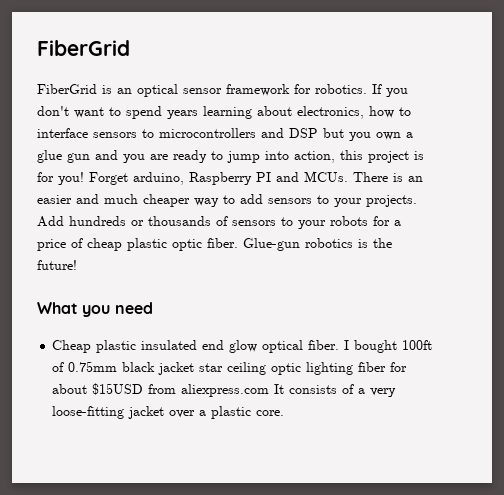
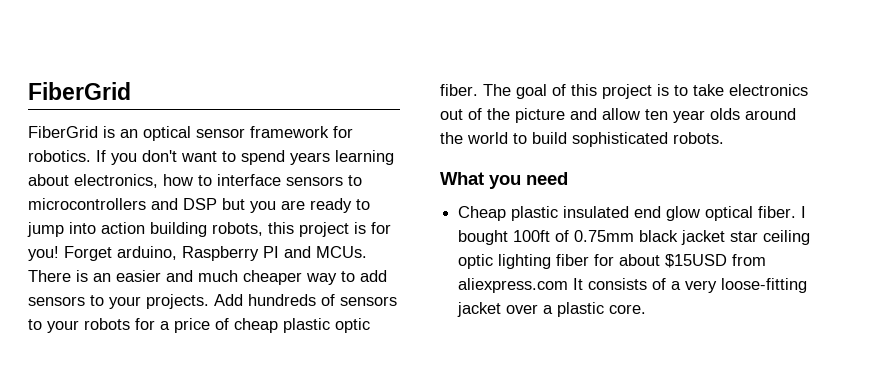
- If you don't want to spend years learning about electronics, how to interface sensors to microcontrollers and DSP but you own a glue gun and you are ready to jump into action, this project is for you!
+ If you don't want to spend years learning about electronics, how to interface sensors to microcontrollers and DSP but you are ready to jump into action building robots, this project is for you!
- Add hundreds or thousands of sensors to your robots for a price of cheap plastic optic fiber.
+ Add hundreds of sensors to your robots for a price of cheap plastic optic fiber.
- Glue-gun robotics is the future!
+ The goal of this project is to take electronics out of the picture and allow ten year olds around the world to build sophisticated robots.

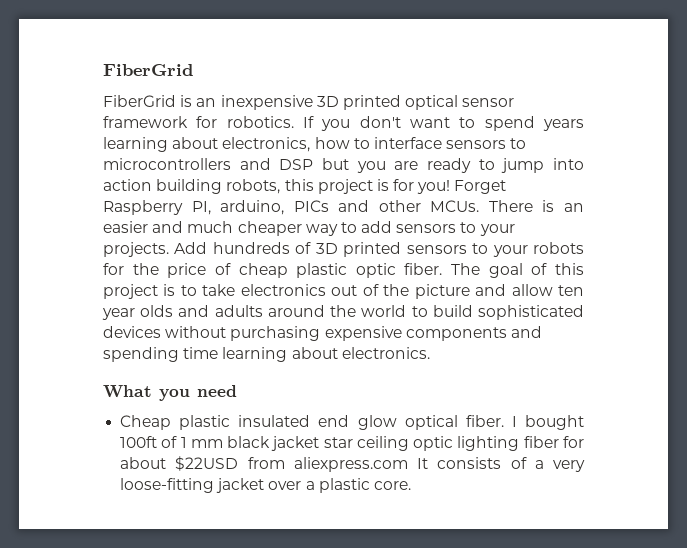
- FiberGrid is an optical sensor framework for robotics.
+ FiberGrid is an inexpensive 3D printed optical sensor framework for robotics.
- Forget arduino, Raspberry PI and MCUs.
+ Forget Raspberry PI, arduino, PICs and other MCUs.
- Add hundreds of sensors to your robots for a price of cheap plastic optic fiber.
+ Add hundreds of 3D printed sensors to your robots for the price of cheap plastic optic fiber.
- The goal of this project is to take electronics out of the picture and allow ten year olds around the world to build sophisticated robots.
+ The goal of this project is to take electronics out of the picture and allow ten year olds and adults around the world to build sophisticated devices without purchasing expensive components and spending time learning about electronics.
- I bought 100ft of 0.75mm black jacket star ceiling optic lighting fiber for about $15USD from aliexpress.com It consists of a very loose-fitting jacket over a plastic core.
+ I bought 100ft of 1 mm black jacket star ceiling optic lighting fiber for about $22USD from aliexpress.com It consists of a very loose-fitting jacket over a plastic core.

